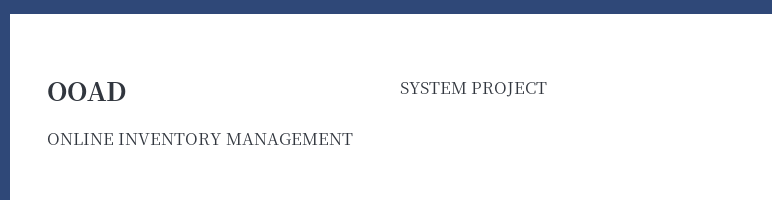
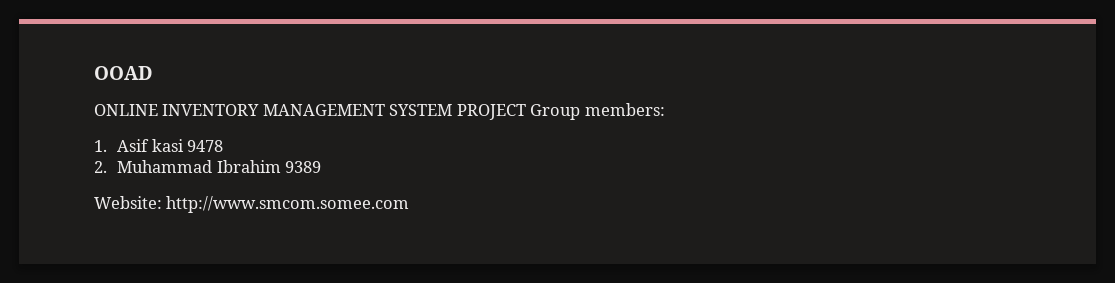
- ONLINE INVENTORY MANAGEMENT SYSTEM PROJECT
+ ONLINE INVENTORY MANAGEMENT SYSTEM PROJECT Group members:
+ 1. Asif kasi 9478
+ 2. Muhammad Ibrahim 9389
+ Website: http://www.smcom.somee.com

